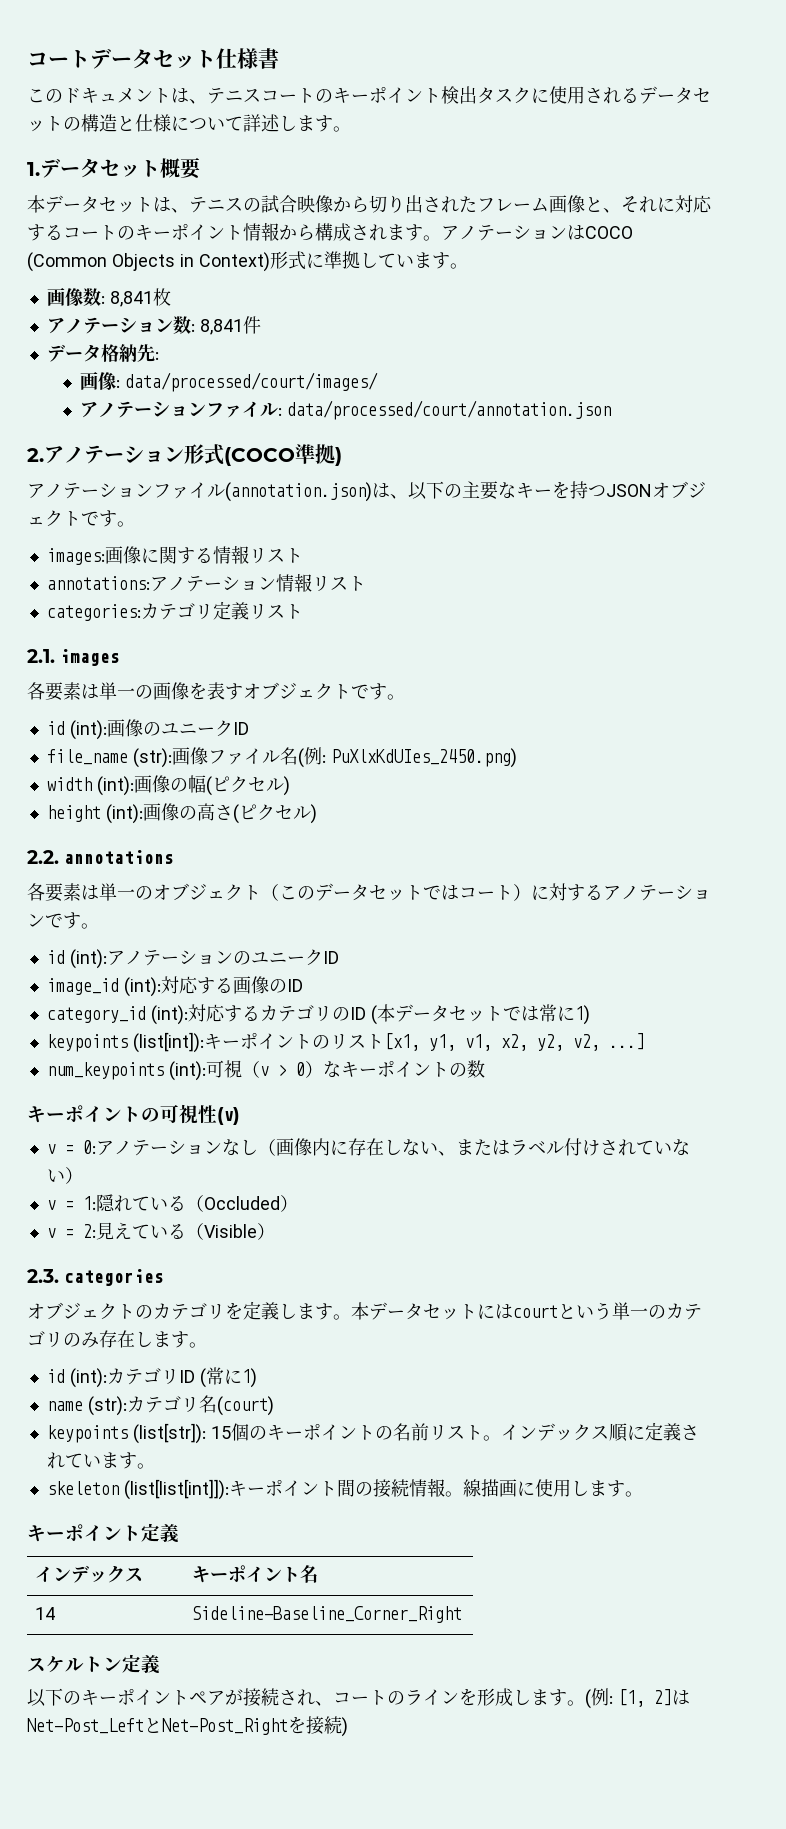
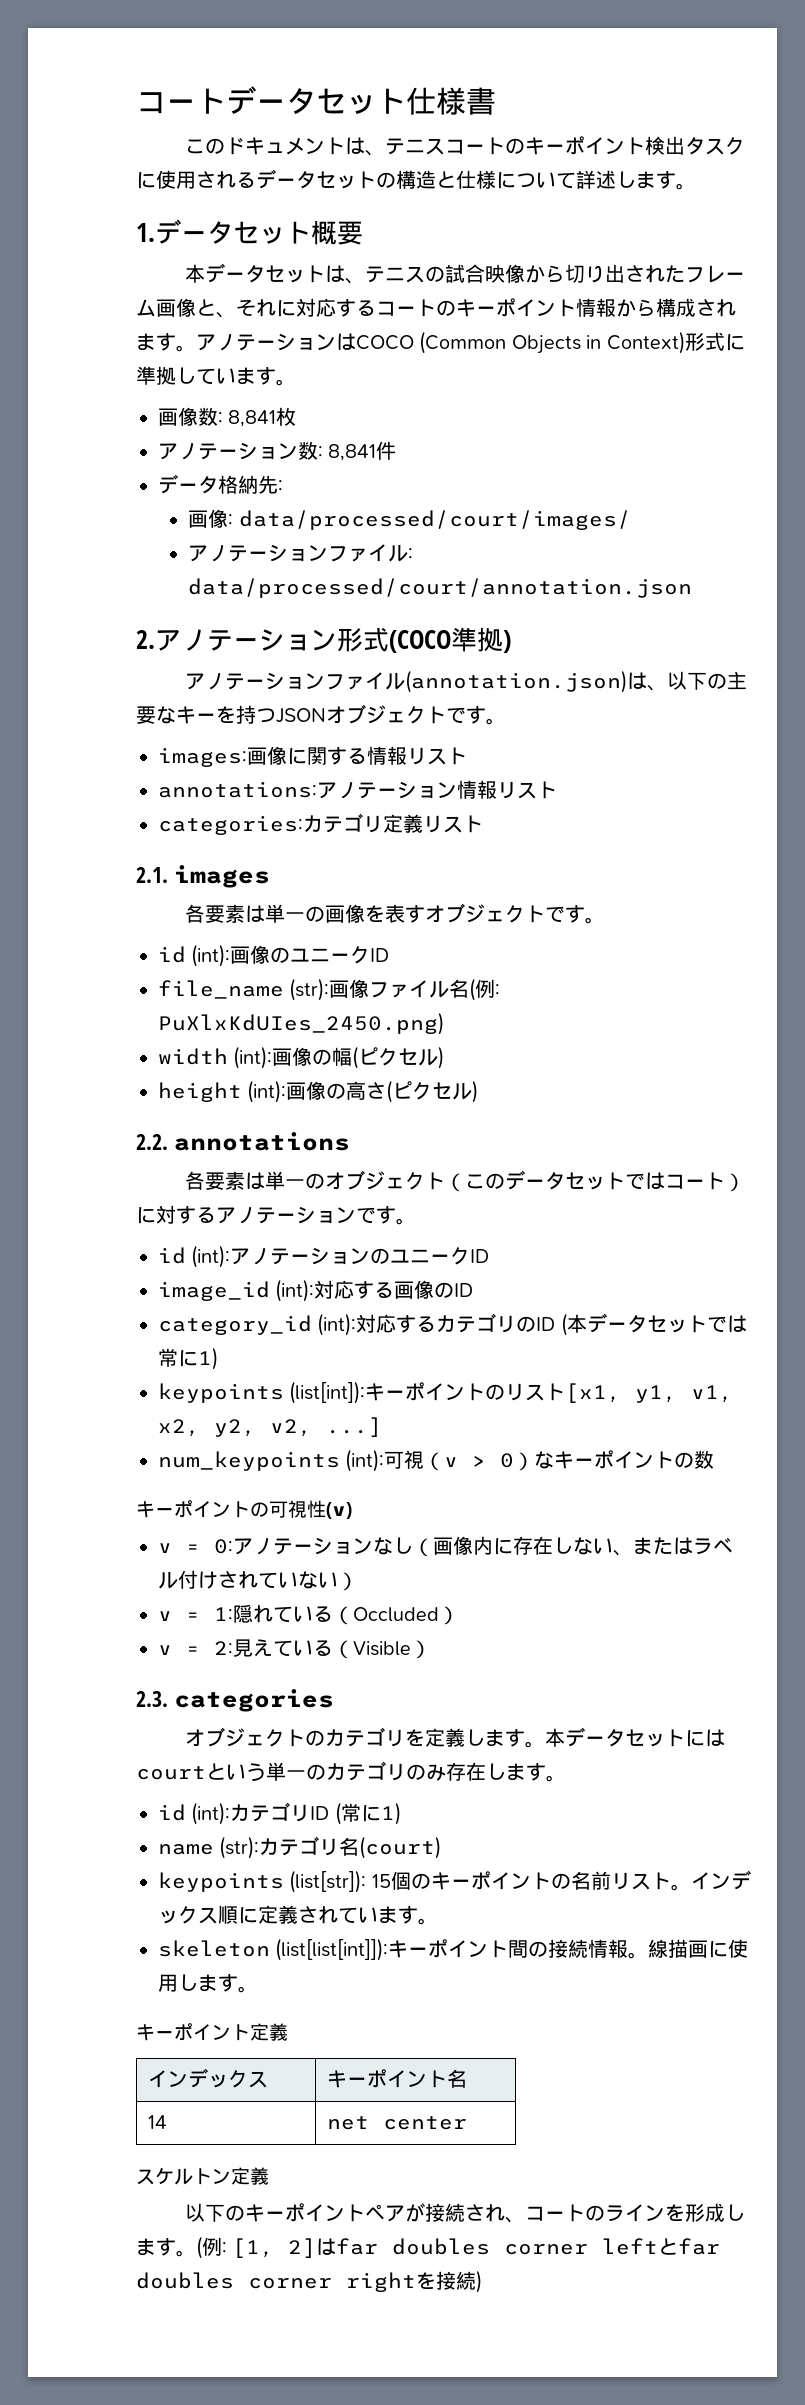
- 14 | Sideline-Baseline_Corner_Right
+ 14 | net center
- (例: [1, 2]はNet-Post_LeftとNet-Post_Rightを接続)
+ (例: [1, 2]はfar doubles corner leftとfar doubles corner rightを接続)

